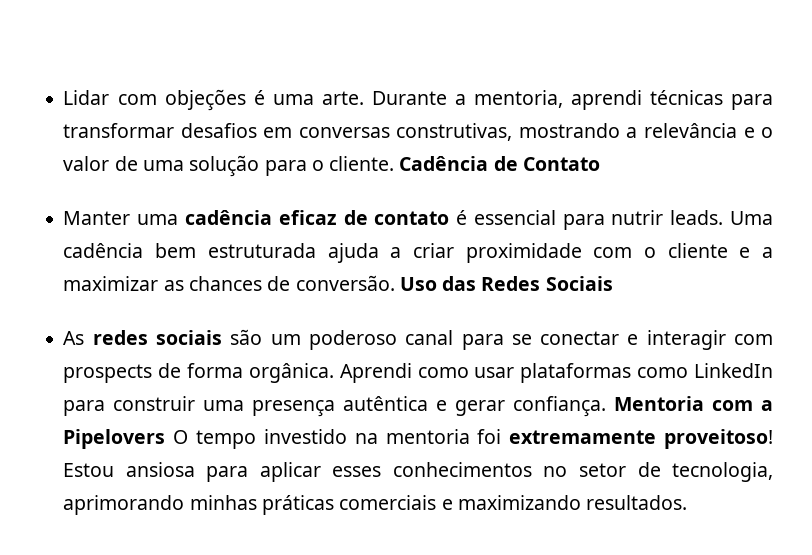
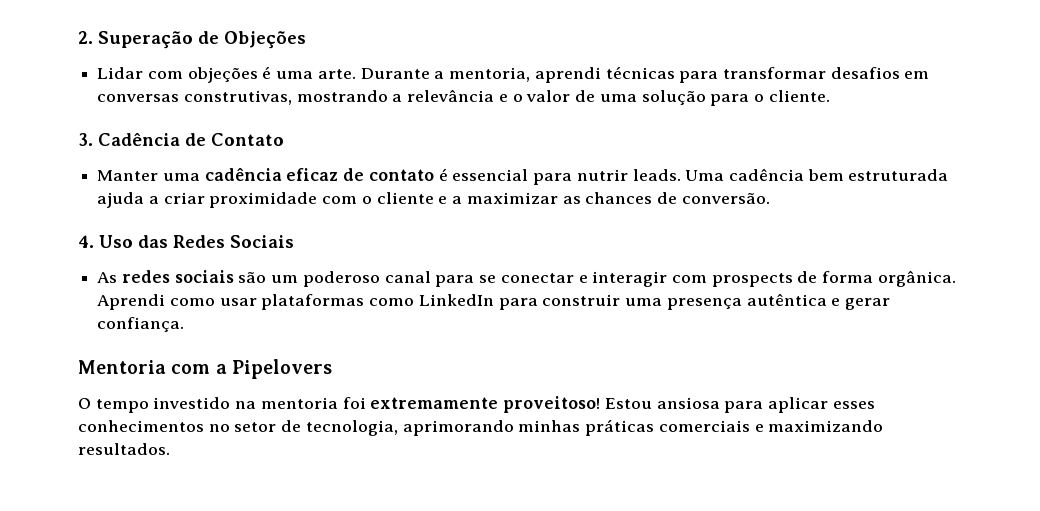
+ 2. Superação de Objeções
- Durante a mentoria, aprendi técnicas para transformar desafios em conversas construtivas, mostrando a relevância e o valor de uma solução para o cliente. Cadência de Contato
+ Durante a mentoria, aprendi técnicas para transformar desafios em conversas construtivas, mostrando a relevância e o valor de uma solução para o cliente.
+ 3. Cadência de Contato
- Uma cadência bem estruturada ajuda a criar proximidade com o cliente e a maximizar as chances de conversão. Uso das Redes Sociais
+ Uma cadência bem estruturada ajuda a criar proximidade com o cliente e a maximizar as chances de conversão.
+ 4. Uso das Redes Sociais
- Aprendi como usar plataformas como LinkedIn para construir uma presença autêntica e gerar confiança. Mentoria com a Pipelovers O tempo investido na mentoria foi extremamente proveitoso!
+ Aprendi como usar plataformas como LinkedIn para construir uma presença autêntica e gerar confiança.
+ Mentoria com a Pipelovers
+ O tempo investido na mentoria foi extremamente proveitoso!

